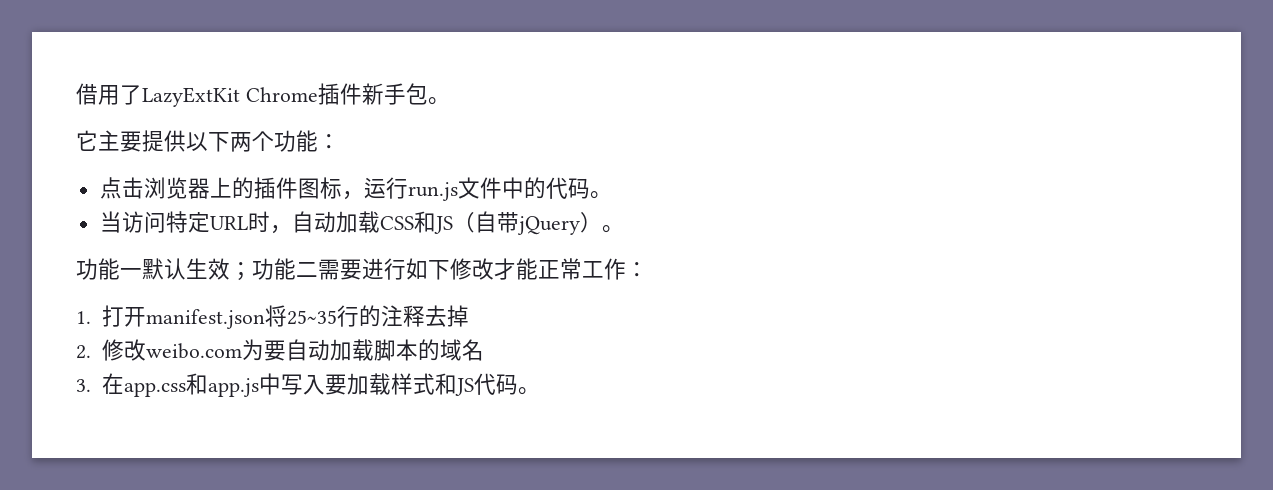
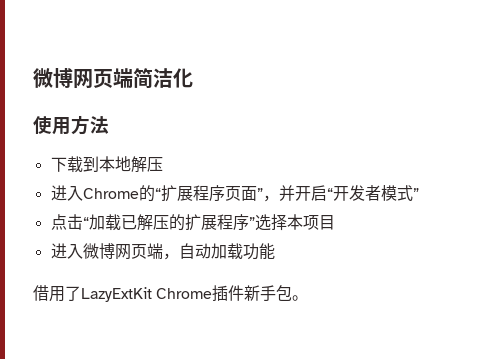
+ 微博网页端简洁化
+ 使用方法
+ 下载到本地解压
+ 进入Chrome的“扩展程序页面”，并开启“开发者模式”
+ 点击“加载已解压的扩展程序”选择本项目
+ 进入微博网页端，自动加载功能
- 它主要提供以下两个功能：
- 点击浏览器上的插件图标，运行run.js文件中的代码。
- 当访问特定URL时，自动加载CSS和JS（自带jQuery）。
- 功能一默认生效；功能二需要进行如下修改才能正常工作：
- 1.打开manifest.json将25~35行的注释去掉
- 2.修改weibo.com为要自动加载脚本的域名
- 3.在app.css和app.js中写入要加载样式和JS代码。

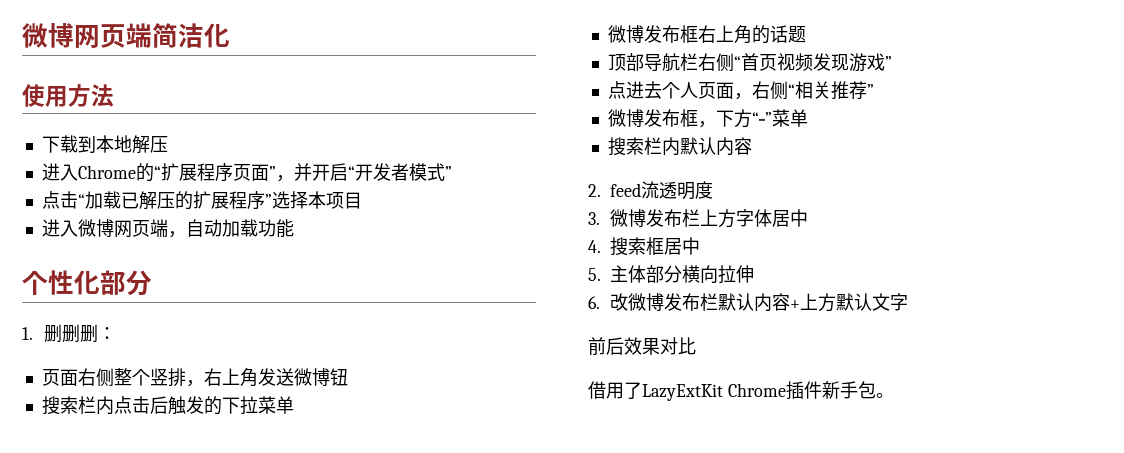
+ 个性化部分
+ 1.删删删：
+ 页面右侧整个竖排，右上角发送微博钮
+ 搜索栏内点击后触发的下拉菜单
+ 微博发布框右上角的话题
+ 顶部导航栏右侧“首页视频发现游戏”
+ 点进去个人页面，右侧“相关推荐”
+ 微博发布框，下方“···”菜单
+ 搜索栏内默认内容
+ 2. feed流透明度
+ 3.微博发布栏上方字体居中
+ 4.搜索框居中
+ 5.主体部分横向拉伸
+ 6.改微博发布栏默认内容+上方默认文字
+ 前后效果对比

